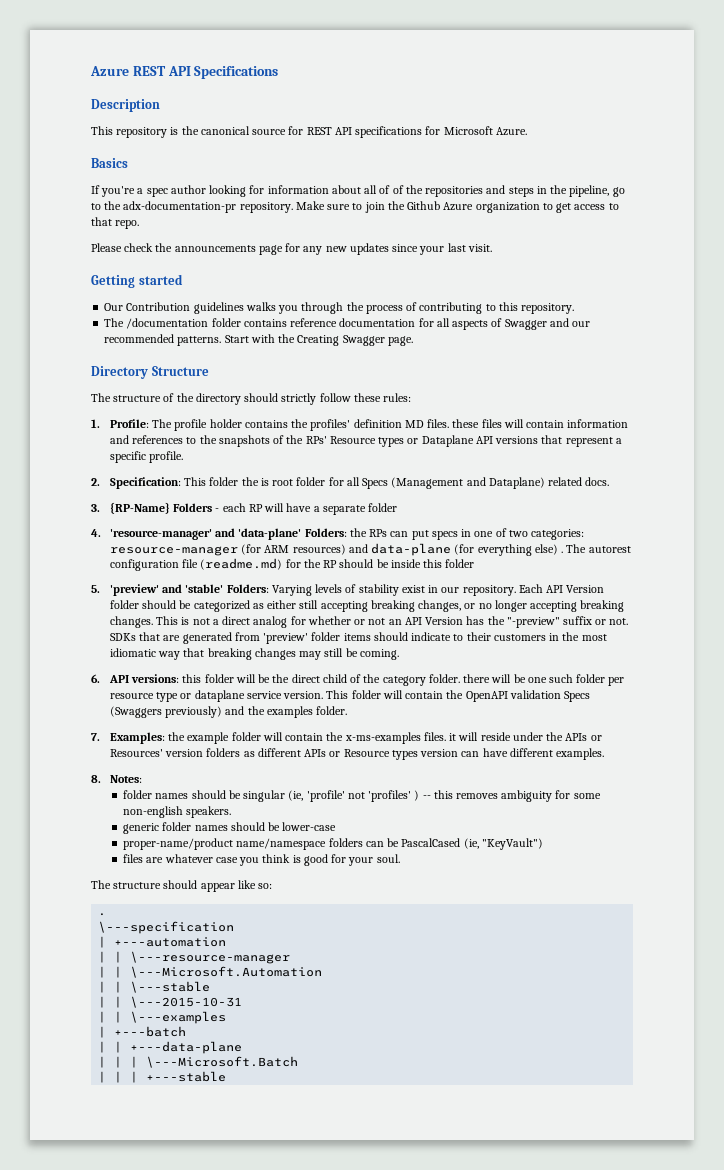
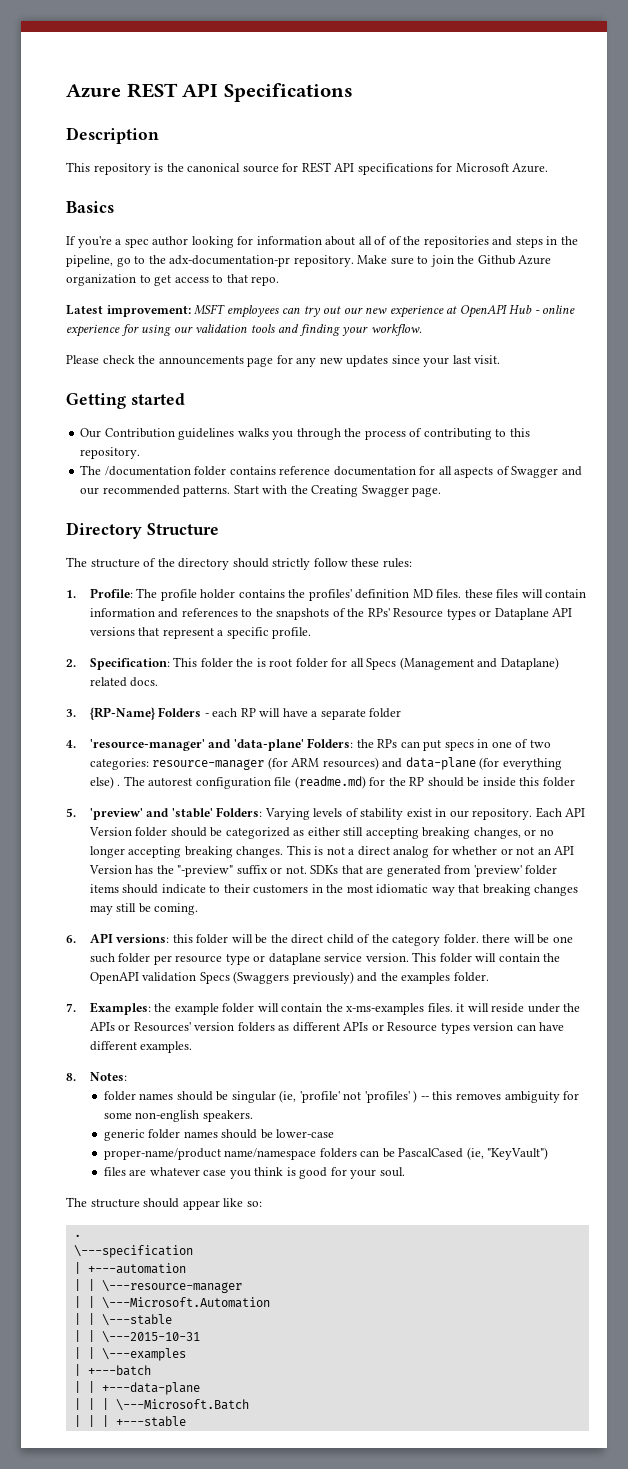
+ Latest improvement: MSFT employees can try out our new experience at OpenAPI Hub - online experience for using our validation tools and finding your workflow.

